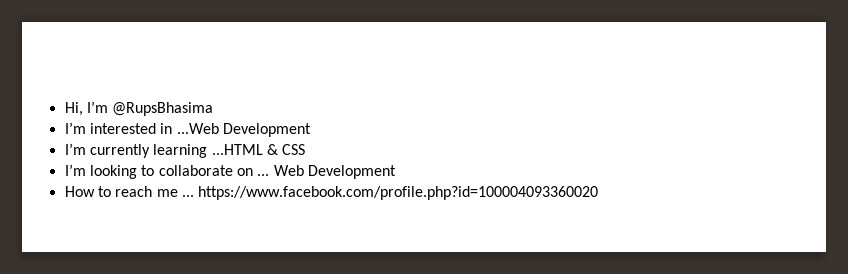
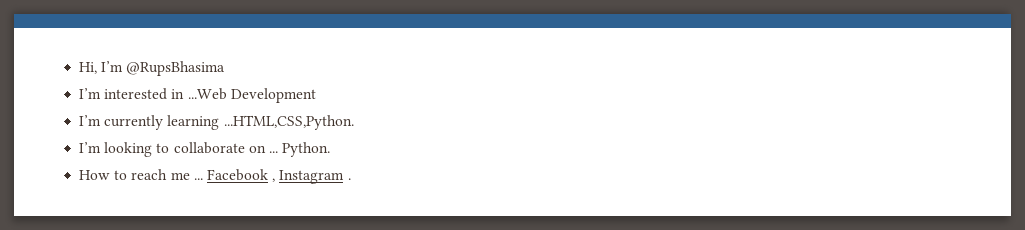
- I’m currently learning ...HTML & CSS
+ I’m currently learning ...HTML,CSS,Python.
- Web Development
+ Python.
- How to reach me ... https://www.facebook.com/profile.php?id=100004093360020
+ How to reach me ... Facebook , Instagram .

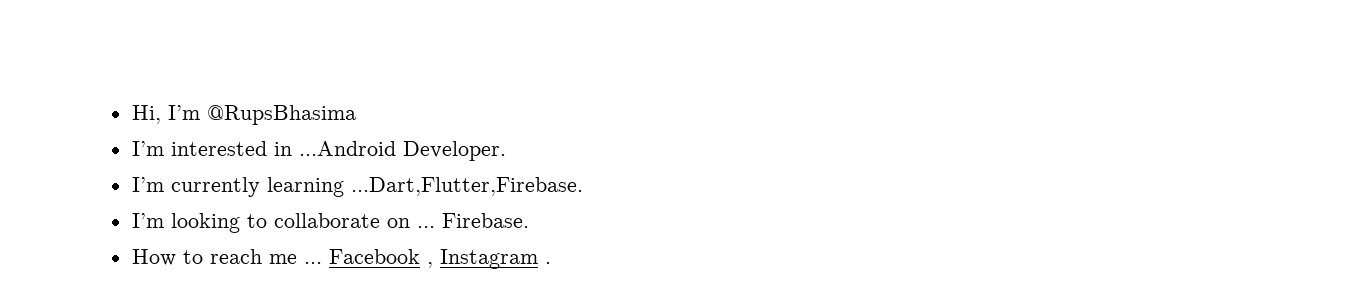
- I’m interested in ...Web Development
+ I’m interested in ...Android Developer.
- I’m currently learning ...HTML,CSS,Python.
+ I’m currently learning ...Dart,Flutter,Firebase.
- Python.
+ Firebase.

